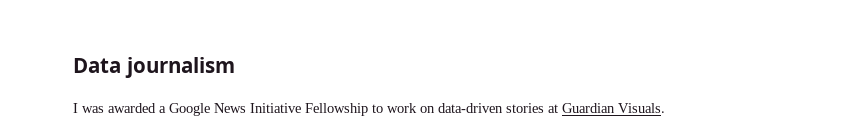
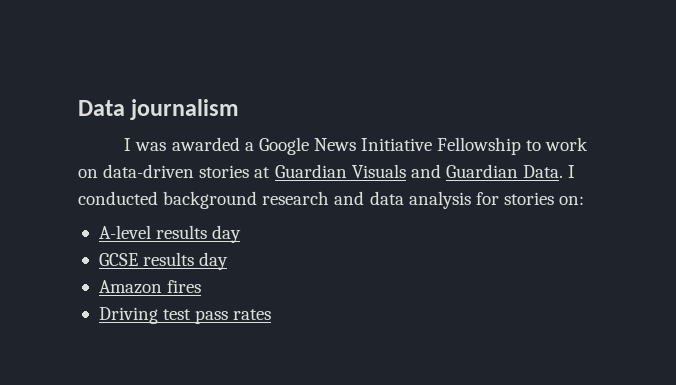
- I was awarded a Google News Initiative Fellowship to work on data-driven stories at Guardian Visuals.
+ I was awarded a Google News Initiative Fellowship to work on data-driven stories at Guardian Visuals and Guardian Data. I conducted background research and data analysis for stories on:
+ A-level results day
+ GCSE results day
+ Amazon fires
+ Driving test pass rates

